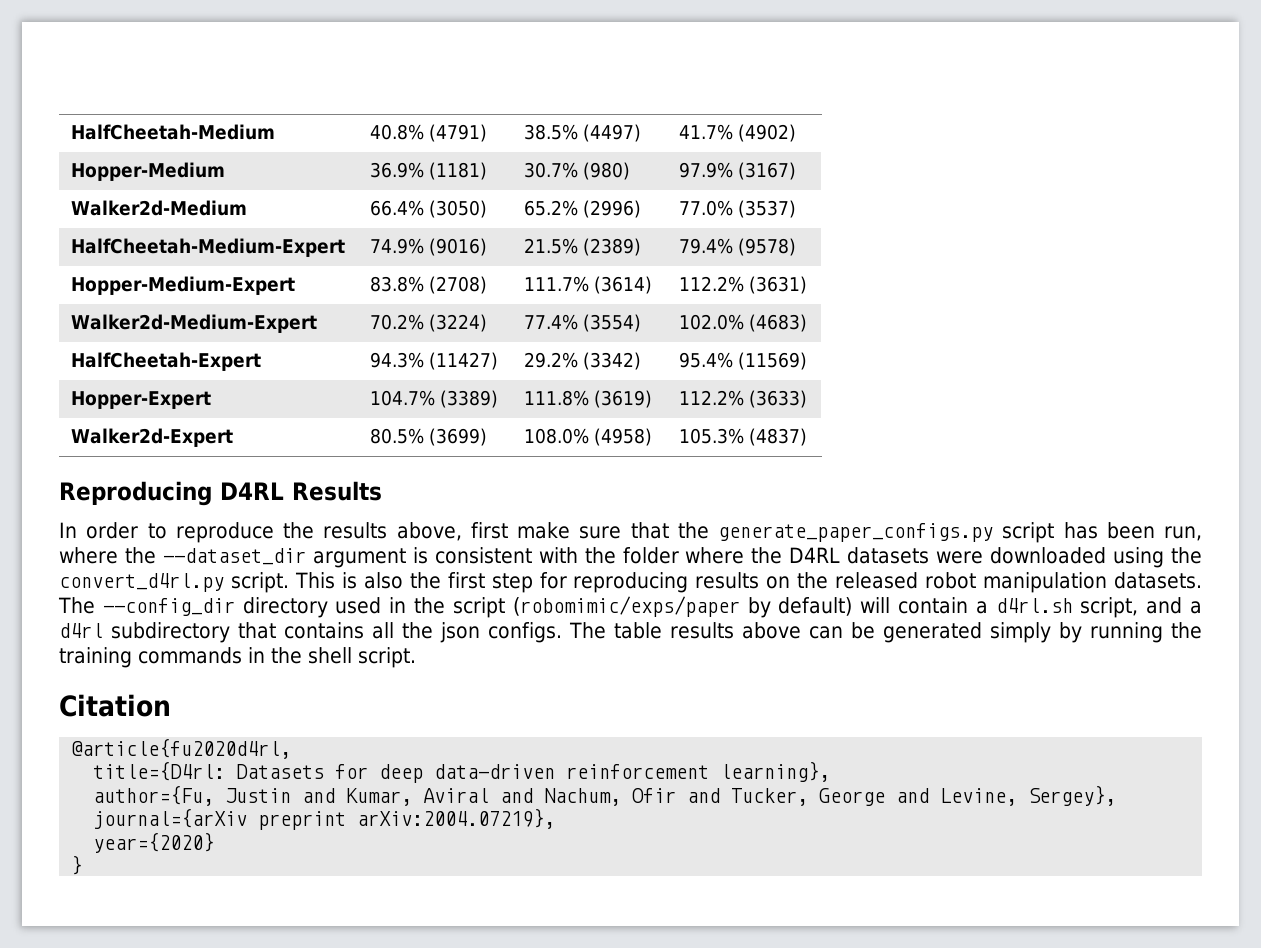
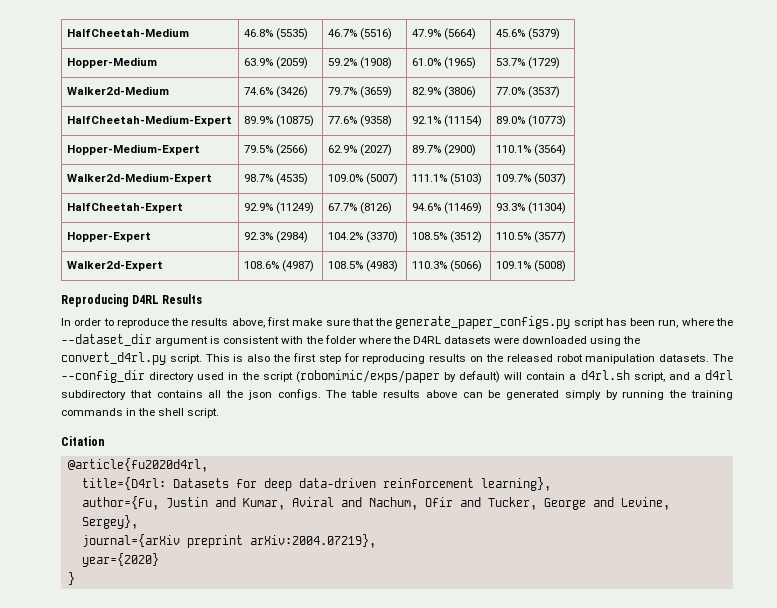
- HalfCheetah-Medium | 40.8% (4791) | 38.5% (4497) | 41.7% (4902)
- Hopper-Medium | 36.9% (1181) | 30.7% (980) | 97.9% (3167)
- Walker2d-Medium | 66.4% (3050) | 65.2% (2996) | 77.0% (3537)
- HalfCheetah-Medium-Expert | 74.9% (9016) | 21.5% (2389) | 79.4% (9578)
- Hopper-Medium-Expert | 83.8% (2708) | 111.7% (3614) | 112.2% (3631)
- Walker2d-Medium-Expert | 70.2% (3224) | 77.4% (3554) | 102.0% (4683)
- HalfCheetah-Expert | 94.3% (11427) | 29.2% (3342) | 95.4% (11569)
- Hopper-Expert | 104.7% (3389) | 111.8% (3619) | 112.2% (3633)
- Walker2d-Expert | 80.5% (3699) | 108.0% (4958) | 105.3% (4837)
+ HalfCheetah-Medium | 46.8% (5535) | 46.7% (5516) | 47.9% (5664) | 45.6% (5379)
+ Hopper-Medium | 63.9% (2059) | 59.2% (1908) | 61.0% (1965) | 53.7% (1729)
+ Walker2d-Medium | 74.6% (3426) | 79.7% (3659) | 82.9% (3806) | 77.0% (3537)
+ HalfCheetah-Medium-Expert | 89.9% (10875) | 77.6% (9358) | 92.1% (11154) | 89.0% (10773)
+ Hopper-Medium-Expert | 79.5% (2566) | 62.9% (2027) | 89.7% (2900) | 110.1% (3564)
+ Walker2d-Medium-Expert | 98.7% (4535) | 109.0% (5007) | 111.1% (5103) | 109.7% (5037)
+ HalfCheetah-Expert | 92.9% (11249) | 67.7% (8126) | 94.6% (11469) | 93.3% (11304)
+ Hopper-Expert | 92.3% (2984) | 104.2% (3370) | 108.5% (3512) | 110.5% (3577)
+ Walker2d-Expert | 108.6% (4987) | 108.5% (4983) | 110.3% (5066) | 109.1% (5008)

